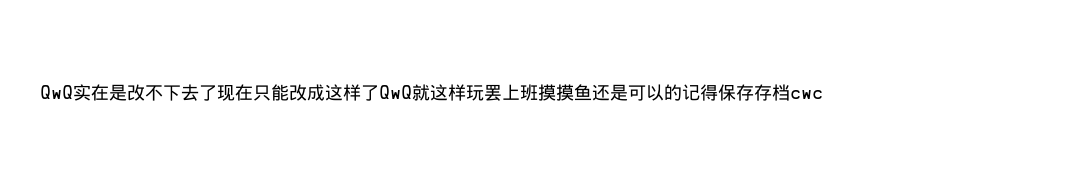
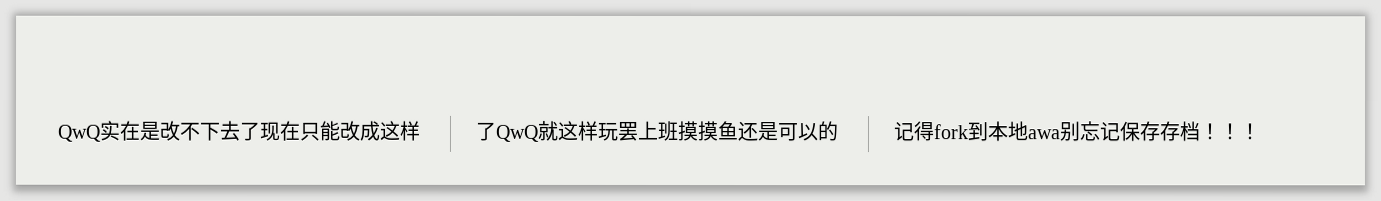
- QwQ实在是改不下去了现在只能改成这样了QwQ就这样玩罢上班摸摸鱼还是可以的记得保存存档cwc
+ QwQ实在是改不下去了现在只能改成这样了QwQ就这样玩罢上班摸摸鱼还是可以的记得fork到本地awa别忘记保存存档！！！

